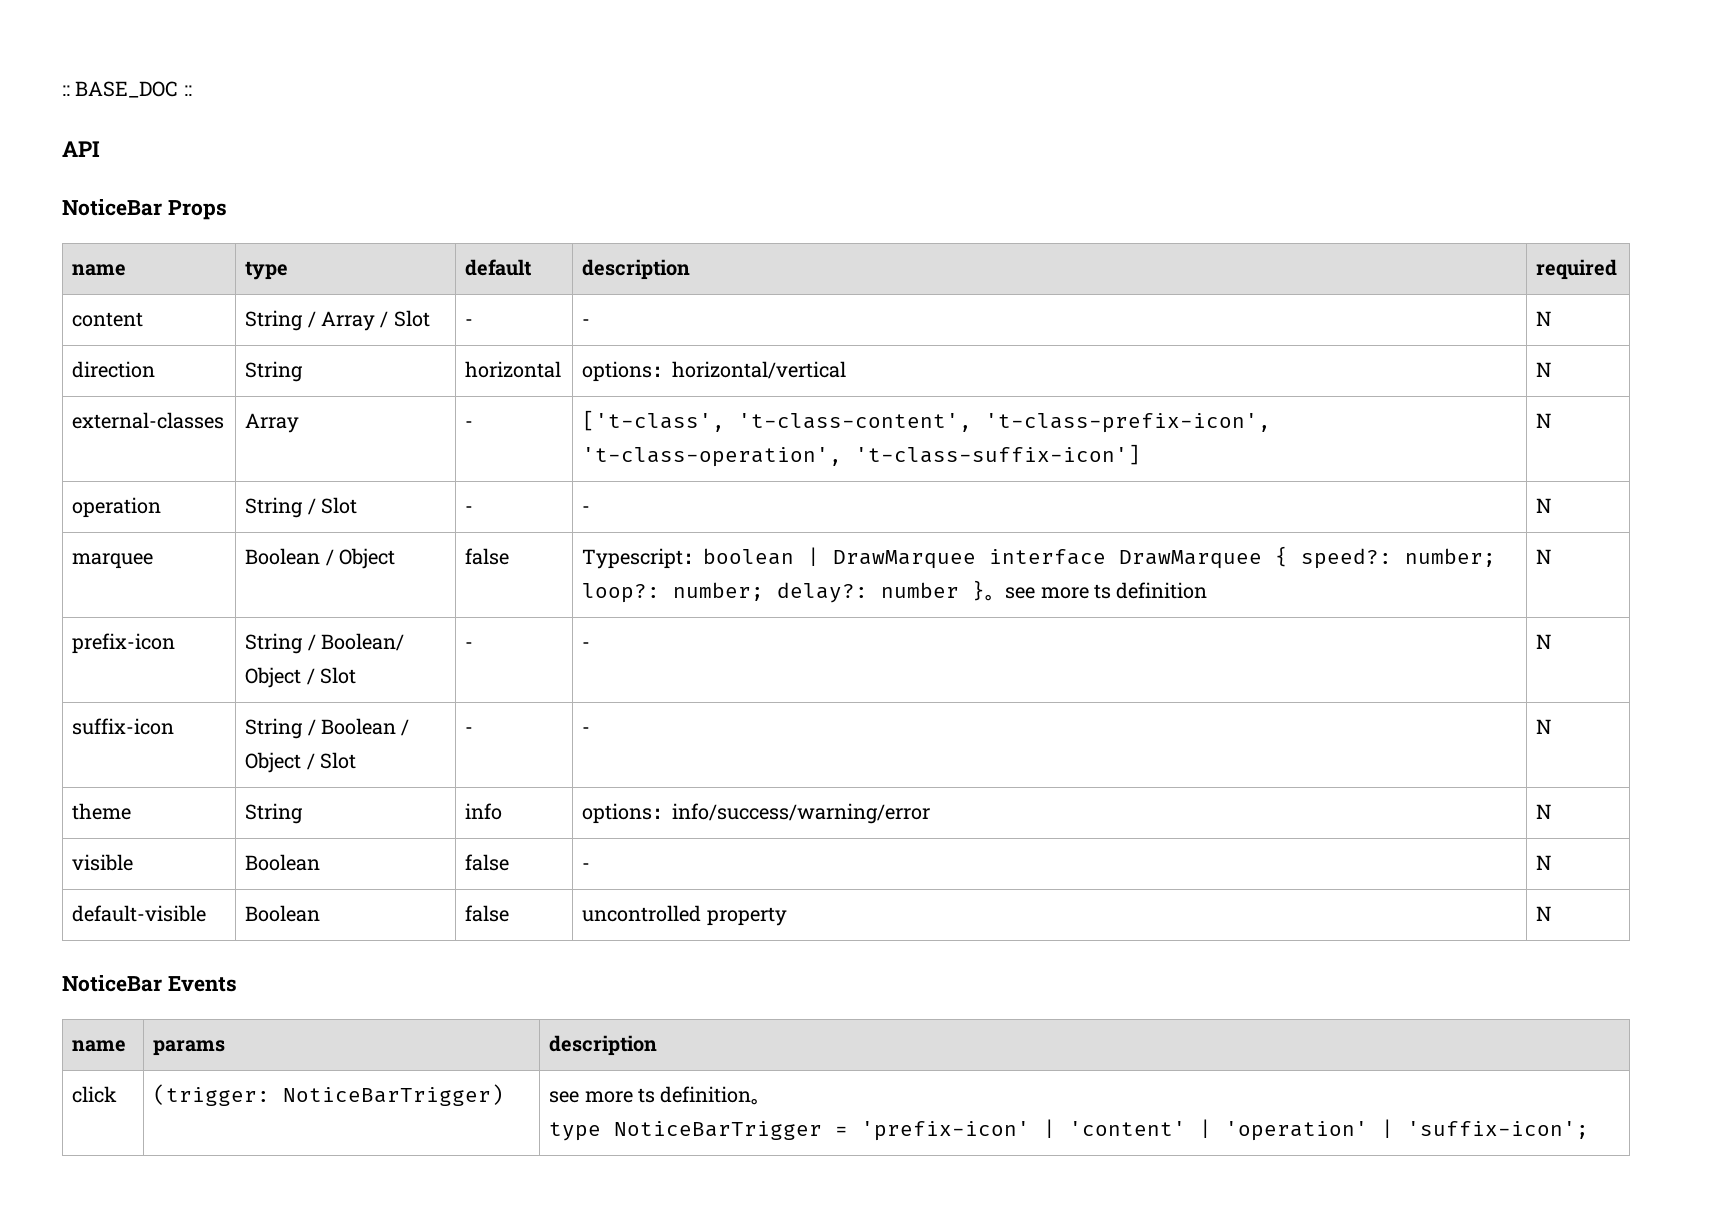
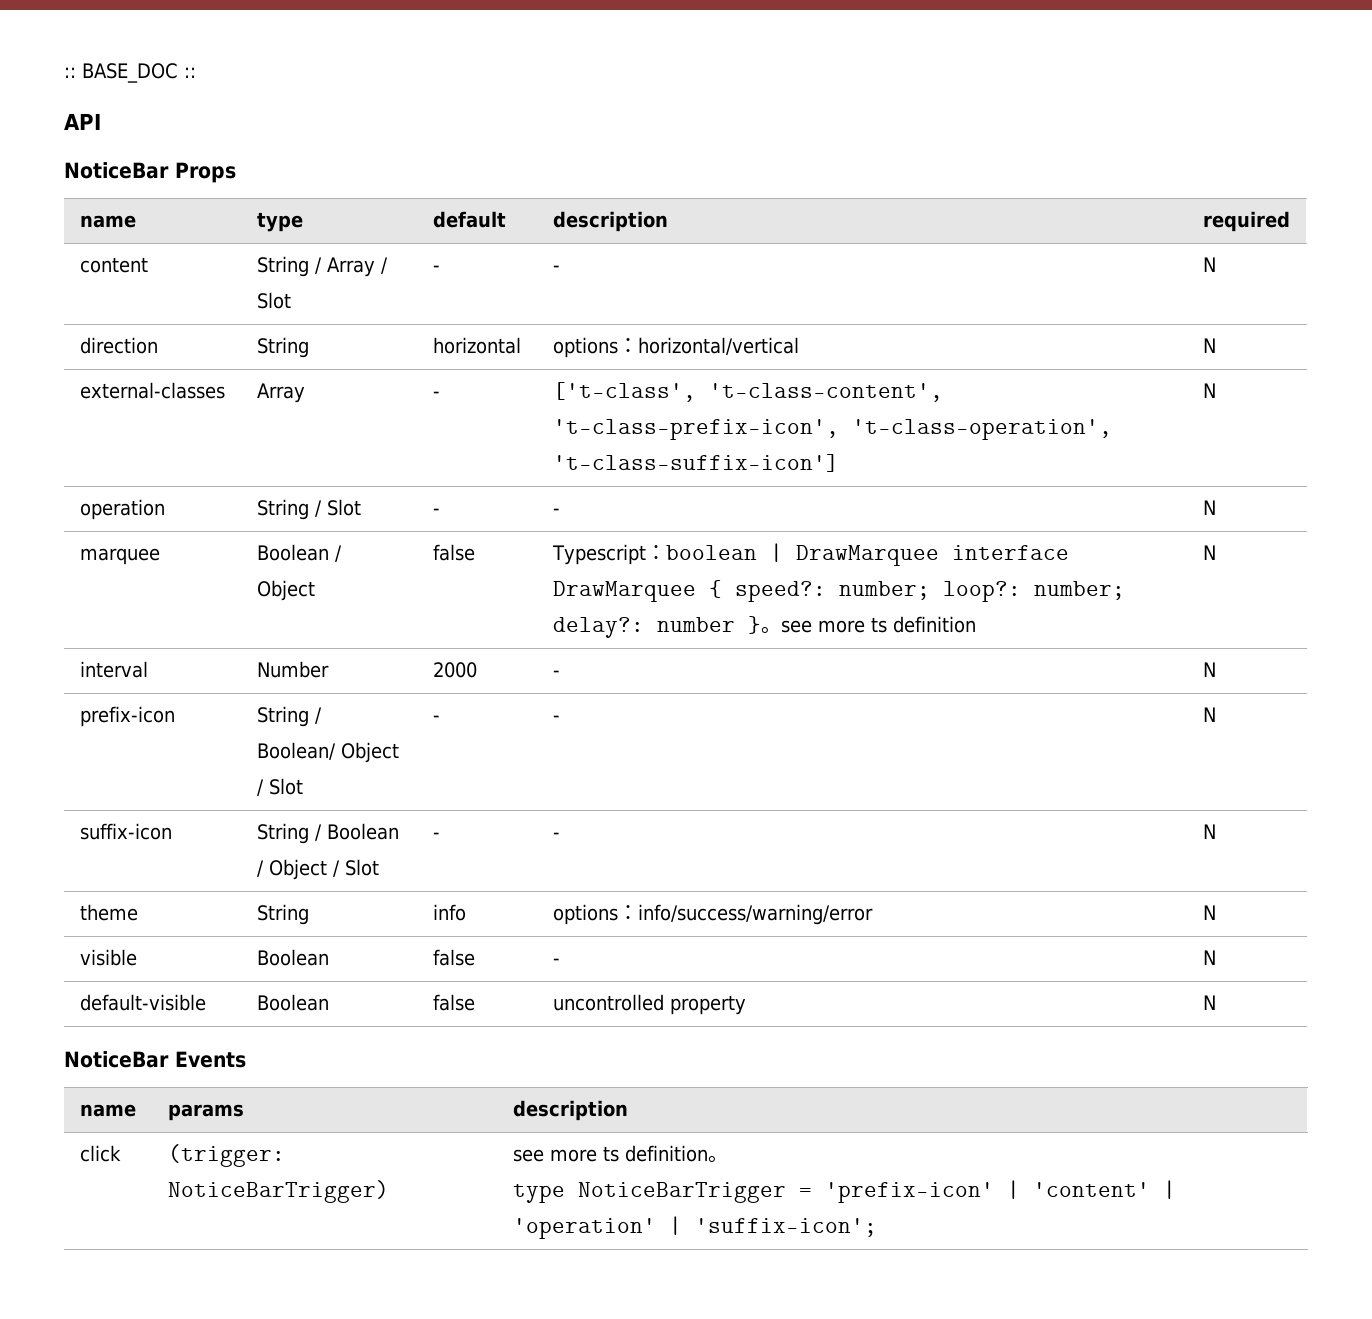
+ interval | Number | 2000 | - | N

